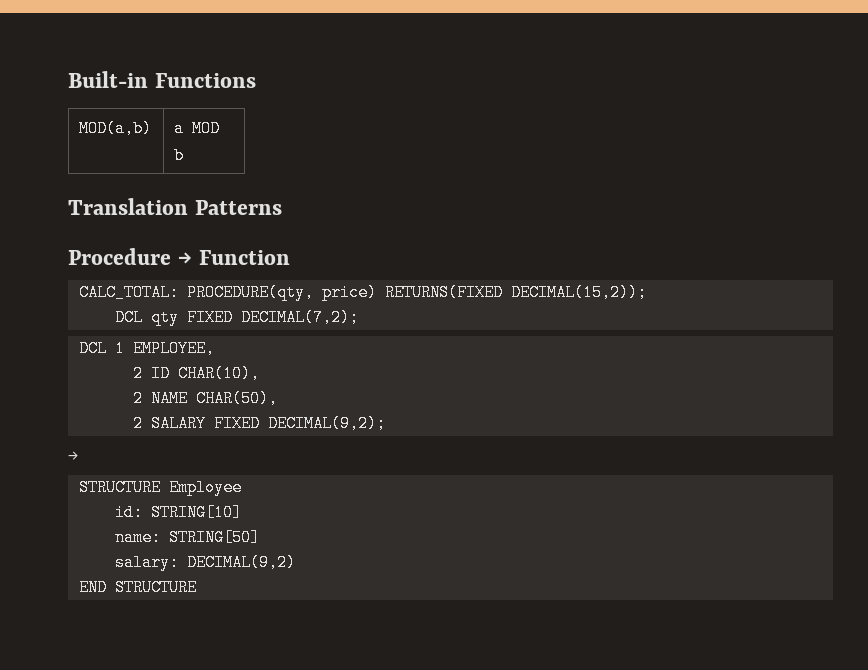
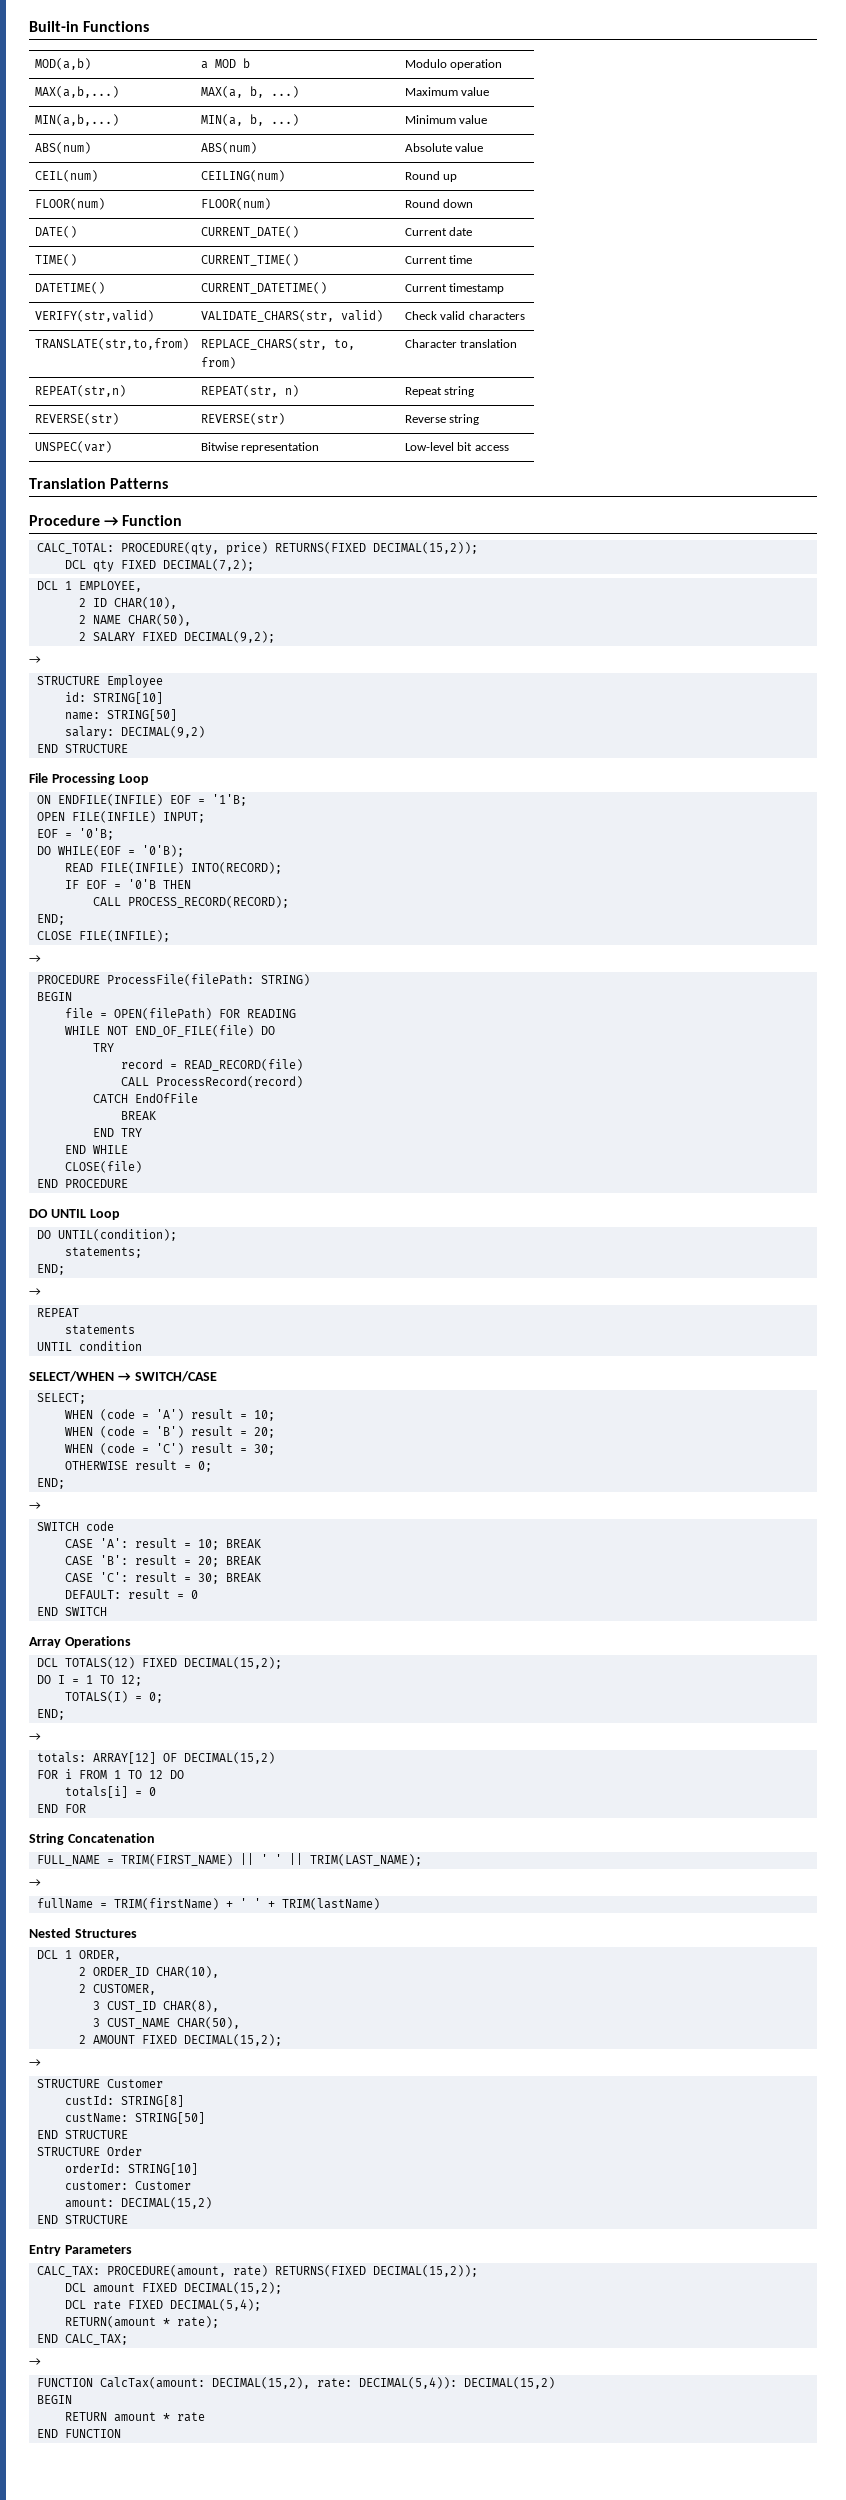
- MOD(a,b) | a MOD b
+ MOD(a,b) | a MOD b | Modulo operation
+ MAX(a,b,...) | MAX(a, b, ...) | Maximum value
+ MIN(a,b,...) | MIN(a, b, ...) | Minimum value
+ ABS(num) | ABS(num) | Absolute value
+ CEIL(num) | CEILING(num) | Round up
+ FLOOR(num) | FLOOR(num) | Round down
+ DATE() | CURRENT_DATE() | Current date
+ TIME() | CURRENT_TIME() | Current time
+ DATETIME() | CURRENT_DATETIME() | Current timestamp
+ VERIFY(str,valid) | VALIDATE_CHARS(str, valid) | Check valid characters
+ TRANSLATE(str,to,from) | REPLACE_CHARS(str, to, from) | Character translation
+ REPEAT(str,n) | REPEAT(str, n) | Repeat string
+ REVERSE(str) | REVERSE(str) | Reverse string
+ UNSPEC(var) | Bitwise representation | Low-level bit access
+ File Processing Loop
+ ON ENDFILE(INFILE) EOF = '1'B;
+ OPEN FILE(INFILE) INPUT;
+ EOF = '0'B;
+ DO WHILE(EOF = '0'B);
+ READ FILE(INFILE) INTO(RECORD);
+ IF EOF = '0'B THEN
+ CALL PROCESS_RECORD(RECORD);
+ END;
+ CLOSE FILE(INFILE);
+ →
+ PROCEDURE ProcessFile(filePath: STRING)
+ BEGIN
+ file = OPEN(filePath) FOR READING
+ WHILE NOT END_OF_FILE(file) DO
+ TRY
+ record = READ_RECORD(file)
+ CALL ProcessRecord(record)
+ CATCH EndOfFile
+ BREAK
+ END TRY
+ END WHILE
+ CLOSE(file)
+ END PROCEDURE
+ DO UNTIL Loop
+ DO UNTIL(condition);
+ statements;
+ END;
+ →
+ REPEAT
+ statements
+ UNTIL condition
+ SELECT/WHEN → SWITCH/CASE
+ SELECT;
+ WHEN (code = 'A') result = 10;
+ WHEN (code = 'B') result = 20;
+ WHEN (code = 'C') result = 30;
+ OTHERWISE result = 0;
+ END;
+ →
+ SWITCH code
+ CASE 'A': result = 10; BREAK
+ CASE 'B': result = 20; BREAK
+ CASE 'C': result = 30; BREAK
+ DEFAULT: result = 0
+ END SWITCH
+ Array Operations
+ DCL TOTALS(12) FIXED DECIMAL(15,2);
+ DO I = 1 TO 12;
+ TOTALS(I) = 0;
+ END;
+ →
+ totals: ARRAY[12] OF DECIMAL(15,2)
+ FOR i FROM 1 TO 12 DO
+ totals[i] = 0
+ END FOR
+ String Concatenation
+ FULL_NAME = TRIM(FIRST_NAME) || ' ' || TRIM(LAST_NAME);
+ →
+ fullName = TRIM(firstName) + ' ' + TRIM(lastName)
+ Nested Structures
+ DCL 1 ORDER,
+ 2 ORDER_ID CHAR(10),
+ 2 CUSTOMER,
+ 3 CUST_ID CHAR(8),
+ 3 CUST_NAME CHAR(50),
+ 2 AMOUNT FIXED DECIMAL(15,2);
+ →
+ STRUCTURE Customer
+ custId: STRING[8]
+ custName: STRING[50]
+ END STRUCTURE
+ STRUCTURE Order
+ orderId: STRING[10]
+ customer: Customer
+ amount: DECIMAL(15,2)
+ END STRUCTURE
+ Entry Parameters
+ CALC_TAX: PROCEDURE(amount, rate) RETURNS(FIXED DECIMAL(15,2));
+ DCL amount FIXED DECIMAL(15,2);
+ DCL rate FIXED DECIMAL(5,4);
+ RETURN(amount * rate);
+ END CALC_TAX;
+ →
+ FUNCTION CalcTax(amount: DECIMAL(15,2), rate: DECIMAL(5,4)): DECIMAL(15,2)
+ BEGIN
+ RETURN amount * rate
+ END FUNCTION

